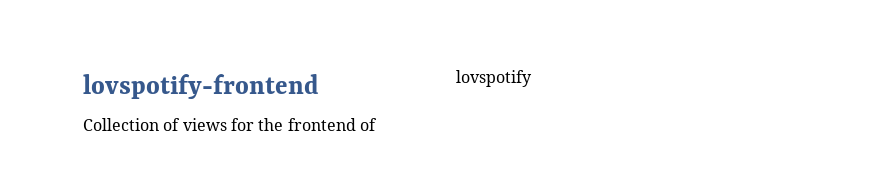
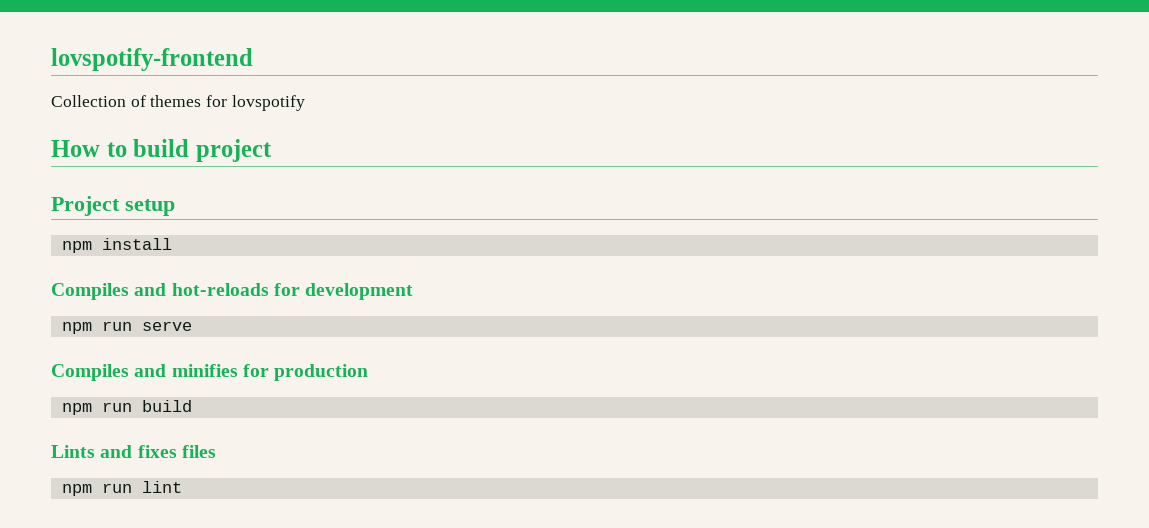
- Collection of views for the frontend of lovspotify
+ Collection of themes for lovspotify
+ How to build project
+ Project setup
+ npm install
+ Compiles and hot-reloads for development
+ npm run serve
+ Compiles and minifies for production
+ npm run build
+ Lints and fixes files
+ npm run lint

